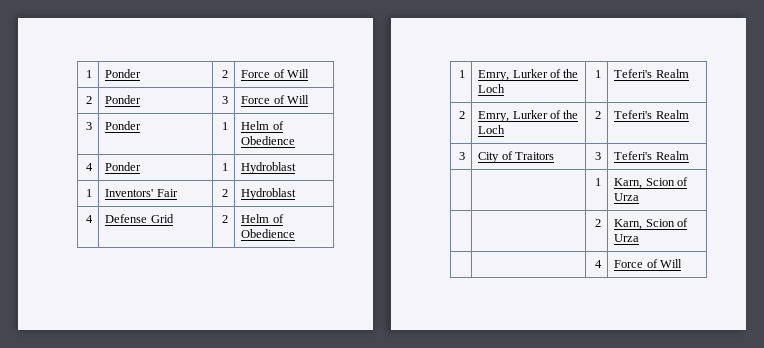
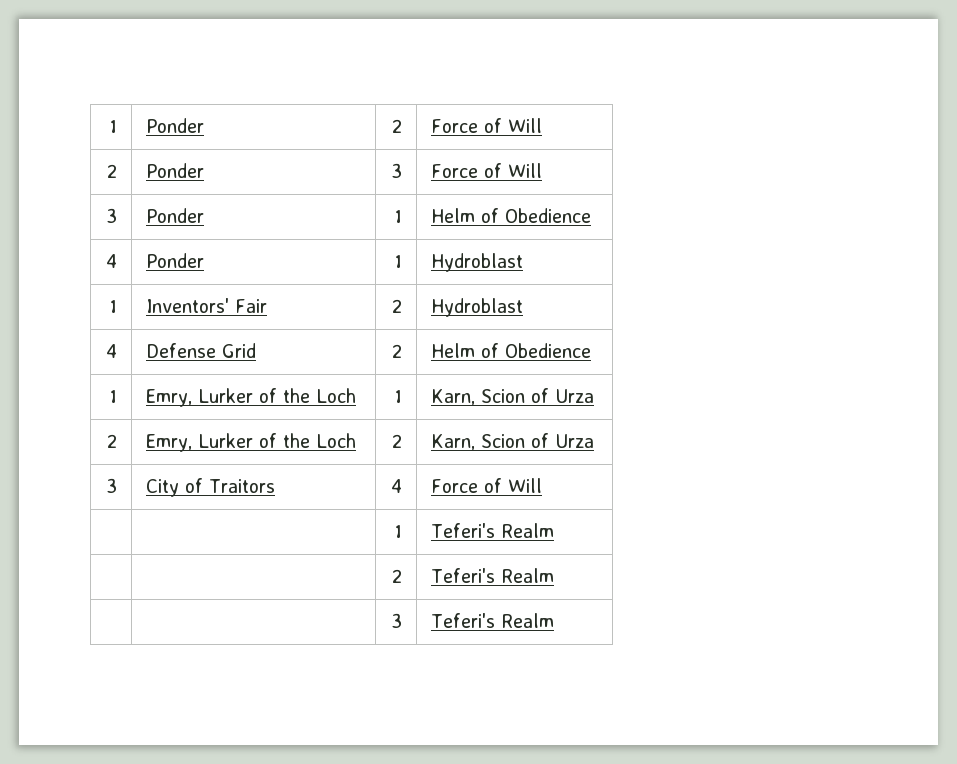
- 1 | Emry, Lurker of the Loch | 1 | Teferi's Realm
+ 1 | Emry, Lurker of the Loch | 1 | Karn, Scion of Urza
- 2 | Emry, Lurker of the Loch | 2 | Teferi's Realm
+ 2 | Emry, Lurker of the Loch | 2 | Karn, Scion of Urza
- 3 | City of Traitors | 3 | Teferi's Realm
- | | 1 | Karn, Scion of Urza
- | | 2 | Karn, Scion of Urza
- | | 4 | Force of Will
+ 3 | City of Traitors | 4 | Force of Will
+ | | 1 | Teferi's Realm
+ | | 2 | Teferi's Realm
+ | | 3 | Teferi's Realm

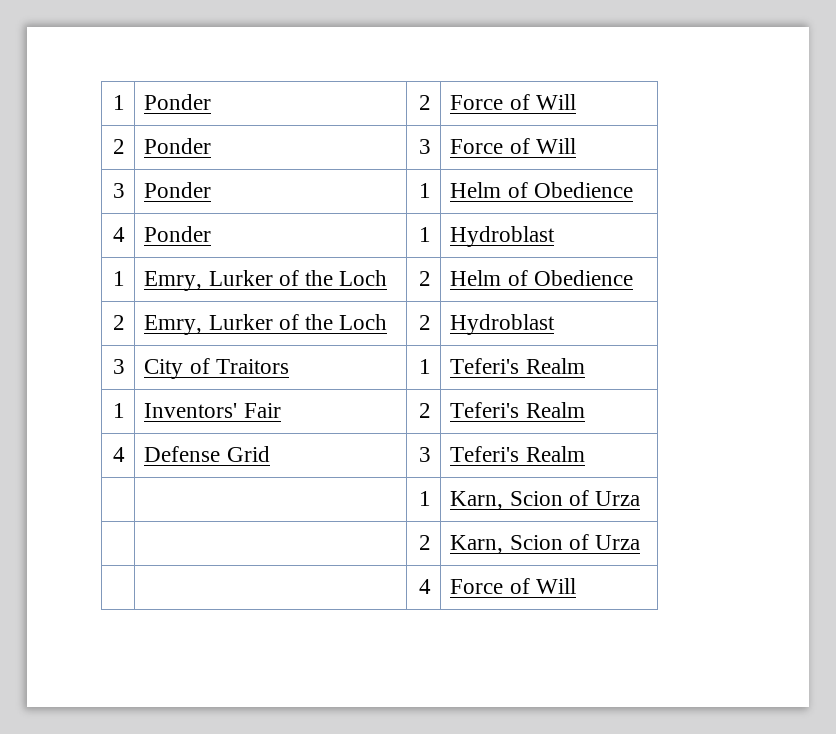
- 1 | Inventors' Fair | 2 | Hydroblast
- 4 | Defense Grid | 2 | Helm of Obedience
- 1 | Emry, Lurker of the Loch | 1 | Karn, Scion of Urza
+ 1 | Emry, Lurker of the Loch | 2 | Helm of Obedience
- 2 | Emry, Lurker of the Loch | 2 | Karn, Scion of Urza
+ 2 | Emry, Lurker of the Loch | 2 | Hydroblast
- 3 | City of Traitors | 4 | Force of Will
- | | 1 | Teferi's Realm
- | | 2 | Teferi's Realm
- | | 3 | Teferi's Realm
+ 3 | City of Traitors | 1 | Teferi's Realm
+ 1 | Inventors' Fair | 2 | Teferi's Realm
+ 4 | Defense Grid | 3 | Teferi's Realm
+ | | 1 | Karn, Scion of Urza
+ | | 2 | Karn, Scion of Urza
+ | | 4 | Force of Will

